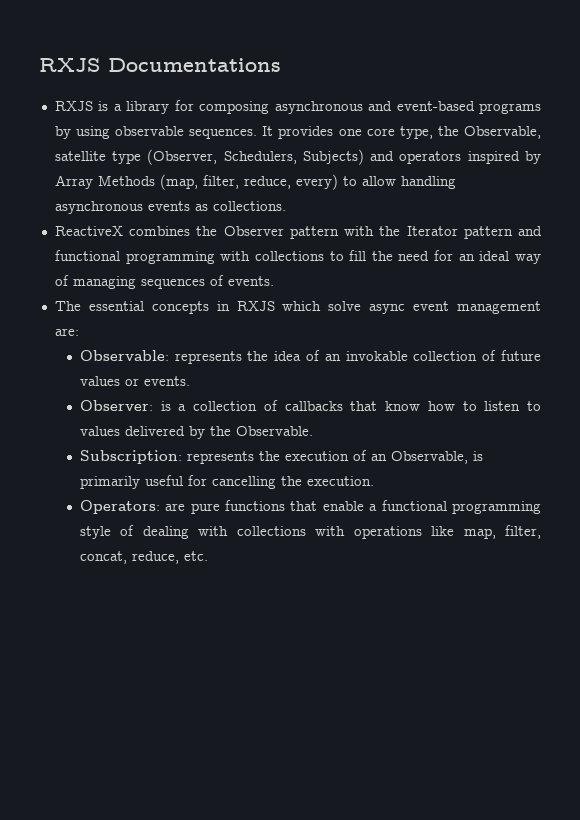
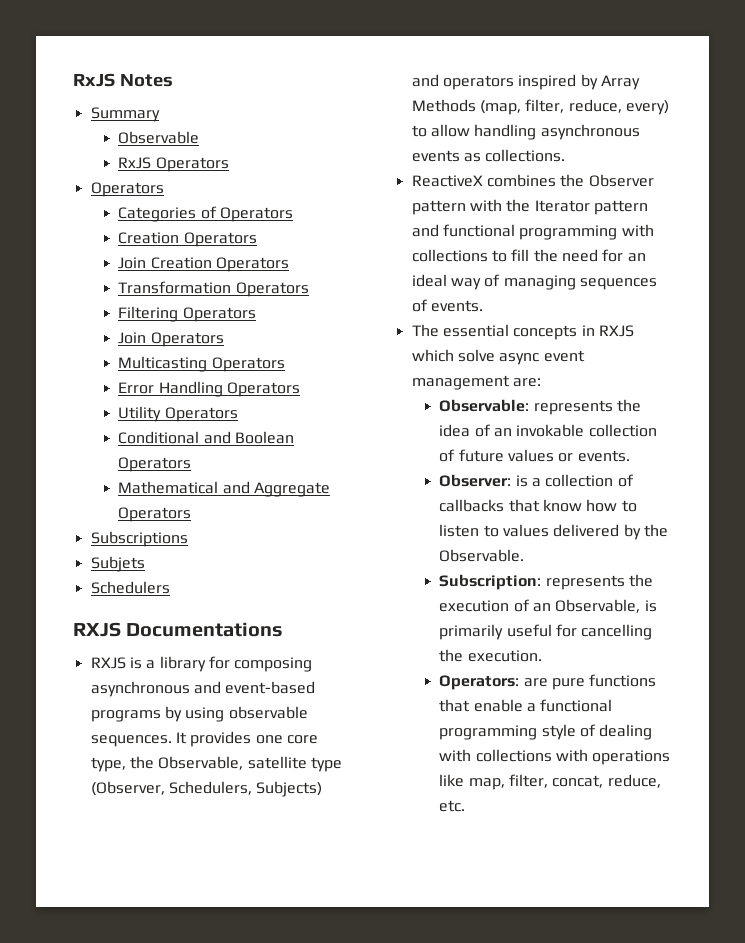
+ RxJS Notes
+ Summary
+ Observable
+ RxJS Operators
+ Operators
+ Categories of Operators
+ Creation Operators
+ Join Creation Operators
+ Transformation Operators
+ Filtering Operators
+ Join Operators
+ Multicasting Operators
+ Error Handling Operators
+ Utility Operators
+ Conditional and Boolean Operators
+ Mathematical and Aggregate Operators
+ Subscriptions
+ Subjets
+ Schedulers

